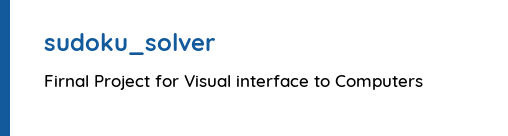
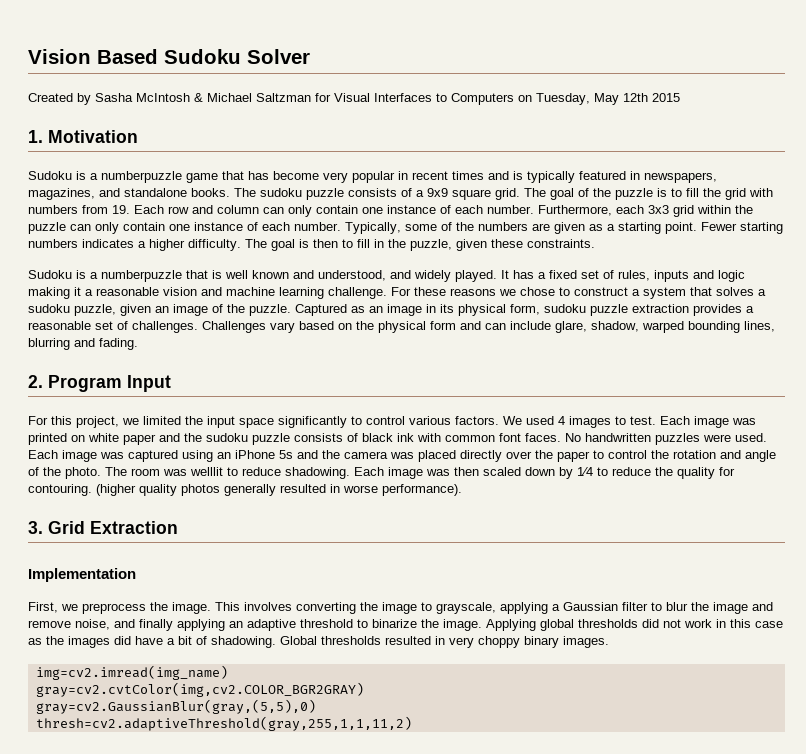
- sudoku_solver
- Firnal Project for Visual interface to Computers
+ Vision Based Sudoku Solver
+ Created by Sasha McIntosh & Michael Saltzman for Visual Interfaces to Computers on Tuesday, May 12th 2015
+ 1. Motivation
+ Sudoku is a numberpuzzle game that has become very popular in recent times and is typically featured in newspapers, magazines, and standalone books. The sudoku puzzle consists of a 9x9 square grid. The goal of the puzzle is to fill the grid with numbers from 19. Each row and column can only contain one instance of each number. Furthermore, each 3x3 grid within the puzzle can only contain one instance of each number. Typically, some of the numbers are given as a starting point. Fewer starting numbers indicates a higher difficulty. The goal is then to fill in the puzzle, given these constraints.
+ Sudoku is a numberpuzzle that is well known and understood, and widely played. It has a fixed set of rules, inputs and logic making it a reasonable vision and machine learning challenge. For these reasons we chose to construct a system that solves a sudoku puzzle, given an image of the puzzle. Captured as an image in its physical form, sudoku puzzle extraction provides a reasonable set of challenges. Challenges vary based on the physical form and can include glare, shadow, warped bounding lines, blurring and fading.
+ 2. Program Input
+ For this project, we limited the input space significantly to control various factors. We used 4 images to test. Each image was printed on white paper and the sudoku puzzle consists of black ink with common font faces. No handwritten puzzles were used. Each image was captured using an iPhone 5s and the camera was placed directly over the paper to control the rotation and angle of the photo. The room was welllit to reduce shadowing. Each image was then scaled down by 1⁄4 to reduce the quality for contouring. (higher quality photos generally resulted in worse performance).
+ 3. Grid Extraction
+ Implementation
+ First, we preprocess the image. This involves converting the image to grayscale, applying a Gaussian filter to blur the image and remove noise, and finally applying an adaptive threshold to binarize the image. Applying global thresholds did not work in this case as the images did have a bit of shadowing. Global thresholds resulted in very choppy binary images.
+ img=cv2.imread(img_name)
+ gray=cv2.cvtColor(img,cv2.COLOR_BGR2GRAY)
+ gray=cv2.GaussianBlur(gray,(5,5),0)
+ thresh=cv2.adaptiveThreshold(gray,255,1,1,11,2)

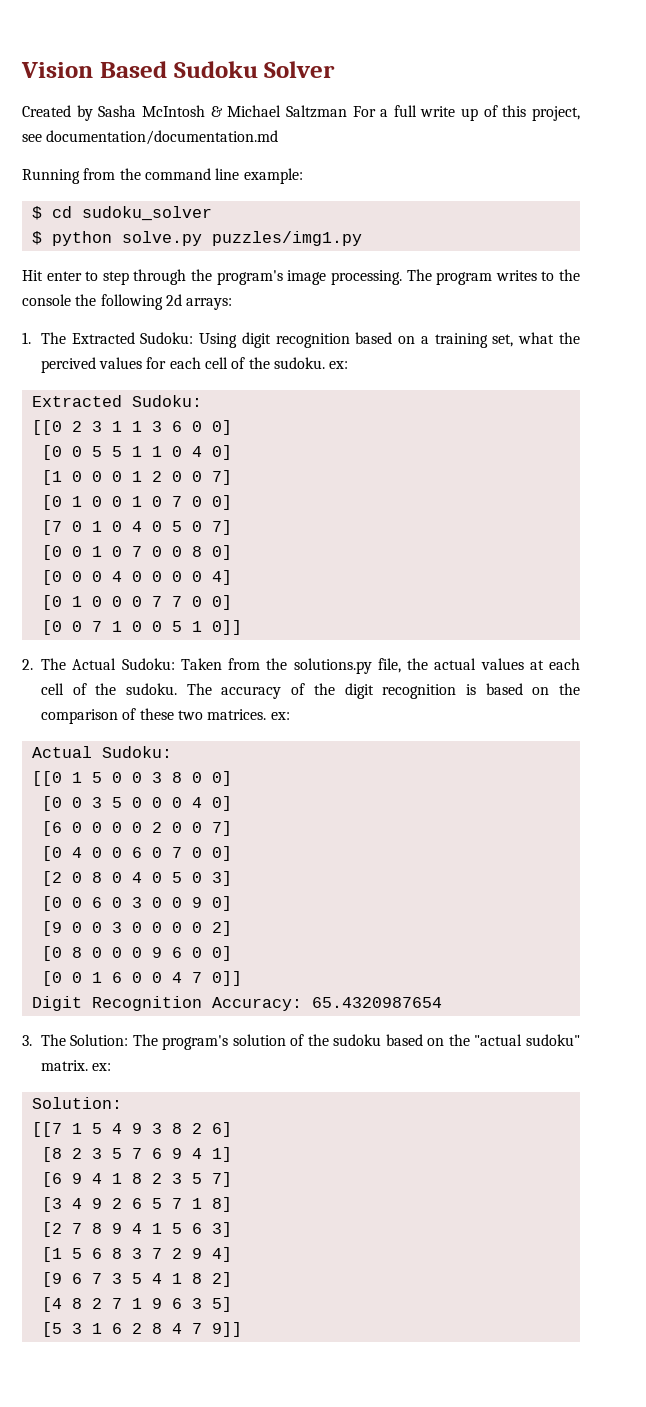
- Created by Sasha McIntosh & Michael Saltzman for Visual Interfaces to Computers on Tuesday, May 12th 2015
- 1. Motivation
- Sudoku is a numberpuzzle game that has become very popular in recent times and is typically featured in newspapers, magazines, and standalone books. The sudoku puzzle consists of a 9x9 square grid. The goal of the puzzle is to fill the grid with numbers from 19. Each row and column can only contain one instance of each number. Furthermore, each 3x3 grid within the puzzle can only contain one instance of each number. Typically, some of the numbers are given as a starting point. Fewer starting numbers indicates a higher difficulty. The goal is then to fill in the puzzle, given these constraints.
- Sudoku is a numberpuzzle that is well known and understood, and widely played. It has a fixed set of rules, inputs and logic making it a reasonable vision and machine learning challenge. For these reasons we chose to construct a system that solves a sudoku puzzle, given an image of the puzzle. Captured as an image in its physical form, sudoku puzzle extraction provides a reasonable set of challenges. Challenges vary based on the physical form and can include glare, shadow, warped bounding lines, blurring and fading.
- 2. Program Input
- For this project, we limited the input space significantly to control various factors. We used 4 images to test. Each image was printed on white paper and the sudoku puzzle consists of black ink with common font faces. No handwritten puzzles were used. Each image was captured using an iPhone 5s and the camera was placed directly over the paper to control the rotation and angle of the photo. The room was welllit to reduce shadowing. Each image was then scaled down by 1⁄4 to reduce the quality for contouring. (higher quality photos generally resulted in worse performance).
- 3. Grid Extraction
- Implementation
- First, we preprocess the image. This involves converting the image to grayscale, applying a Gaussian filter to blur the image and remove noise, and finally applying an adaptive threshold to binarize the image. Applying global thresholds did not work in this case as the images did have a bit of shadowing. Global thresholds resulted in very choppy binary images.
- img=cv2.imread(img_name)
- gray=cv2.cvtColor(img,cv2.COLOR_BGR2GRAY)
- gray=cv2.GaussianBlur(gray,(5,5),0)
- thresh=cv2.adaptiveThreshold(gray,255,1,1,11,2)
+ Created by Sasha McIntosh & Michael Saltzman For a full write up of this project, see documentation/documentation.md
+ Running from the command line example:
+ $ cd sudoku_solver
+ $ python solve.py puzzles/img1.py
+ Hit enter to step through the program's image processing. The program writes to the console the following 2d arrays:
+ 1. The Extracted Sudoku: Using digit recognition based on a training set, what the percived values for each cell of the sudoku. ex:
+ Extracted Sudoku:
+ [[0 2 3 1 1 3 6 0 0]
+ [0 0 5 5 1 1 0 4 0]
+ [1 0 0 0 1 2 0 0 7]
+ [0 1 0 0 1 0 7 0 0]
+ [7 0 1 0 4 0 5 0 7]
+ [0 0 1 0 7 0 0 8 0]
+ [0 0 0 4 0 0 0 0 4]
+ [0 1 0 0 0 7 7 0 0]
+ [0 0 7 1 0 0 5 1 0]]
+ 2. The Actual Sudoku: Taken from the solutions.py file, the actual values at each cell of the sudoku. The accuracy of the digit recognition is based on the comparison of these two matrices. ex:
+ Actual Sudoku:
+ [[0 1 5 0 0 3 8 0 0]
+ [0 0 3 5 0 0 0 4 0]
+ [6 0 0 0 0 2 0 0 7]
+ [0 4 0 0 6 0 7 0 0]
+ [2 0 8 0 4 0 5 0 3]
+ [0 0 6 0 3 0 0 9 0]
+ [9 0 0 3 0 0 0 0 2]
+ [0 8 0 0 0 9 6 0 0]
+ [0 0 1 6 0 0 4 7 0]]
+ Digit Recognition Accuracy: 65.4320987654
+ 3. The Solution: The program's solution of the sudoku based on the "actual sudoku" matrix. ex:
+ Solution:
+ [[7 1 5 4 9 3 8 2 6]
+ [8 2 3 5 7 6 9 4 1]
+ [6 9 4 1 8 2 3 5 7]
+ [3 4 9 2 6 5 7 1 8]
+ [2 7 8 9 4 1 5 6 3]
+ [1 5 6 8 3 7 2 9 4]
+ [9 6 7 3 5 4 1 8 2]
+ [4 8 2 7 1 9 6 3 5]
+ [5 3 1 6 2 8 4 7 9]]

